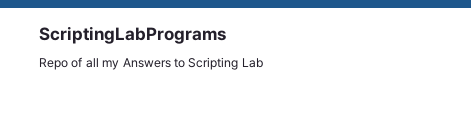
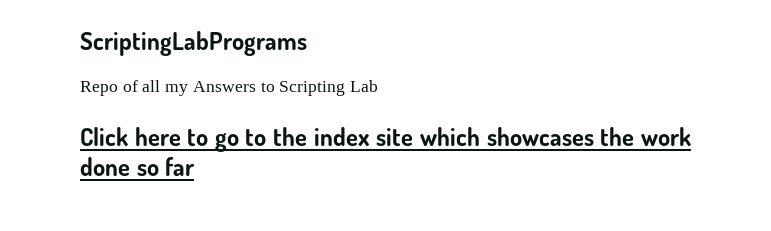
+ Click here to go to the index site which showcases the work done so far

